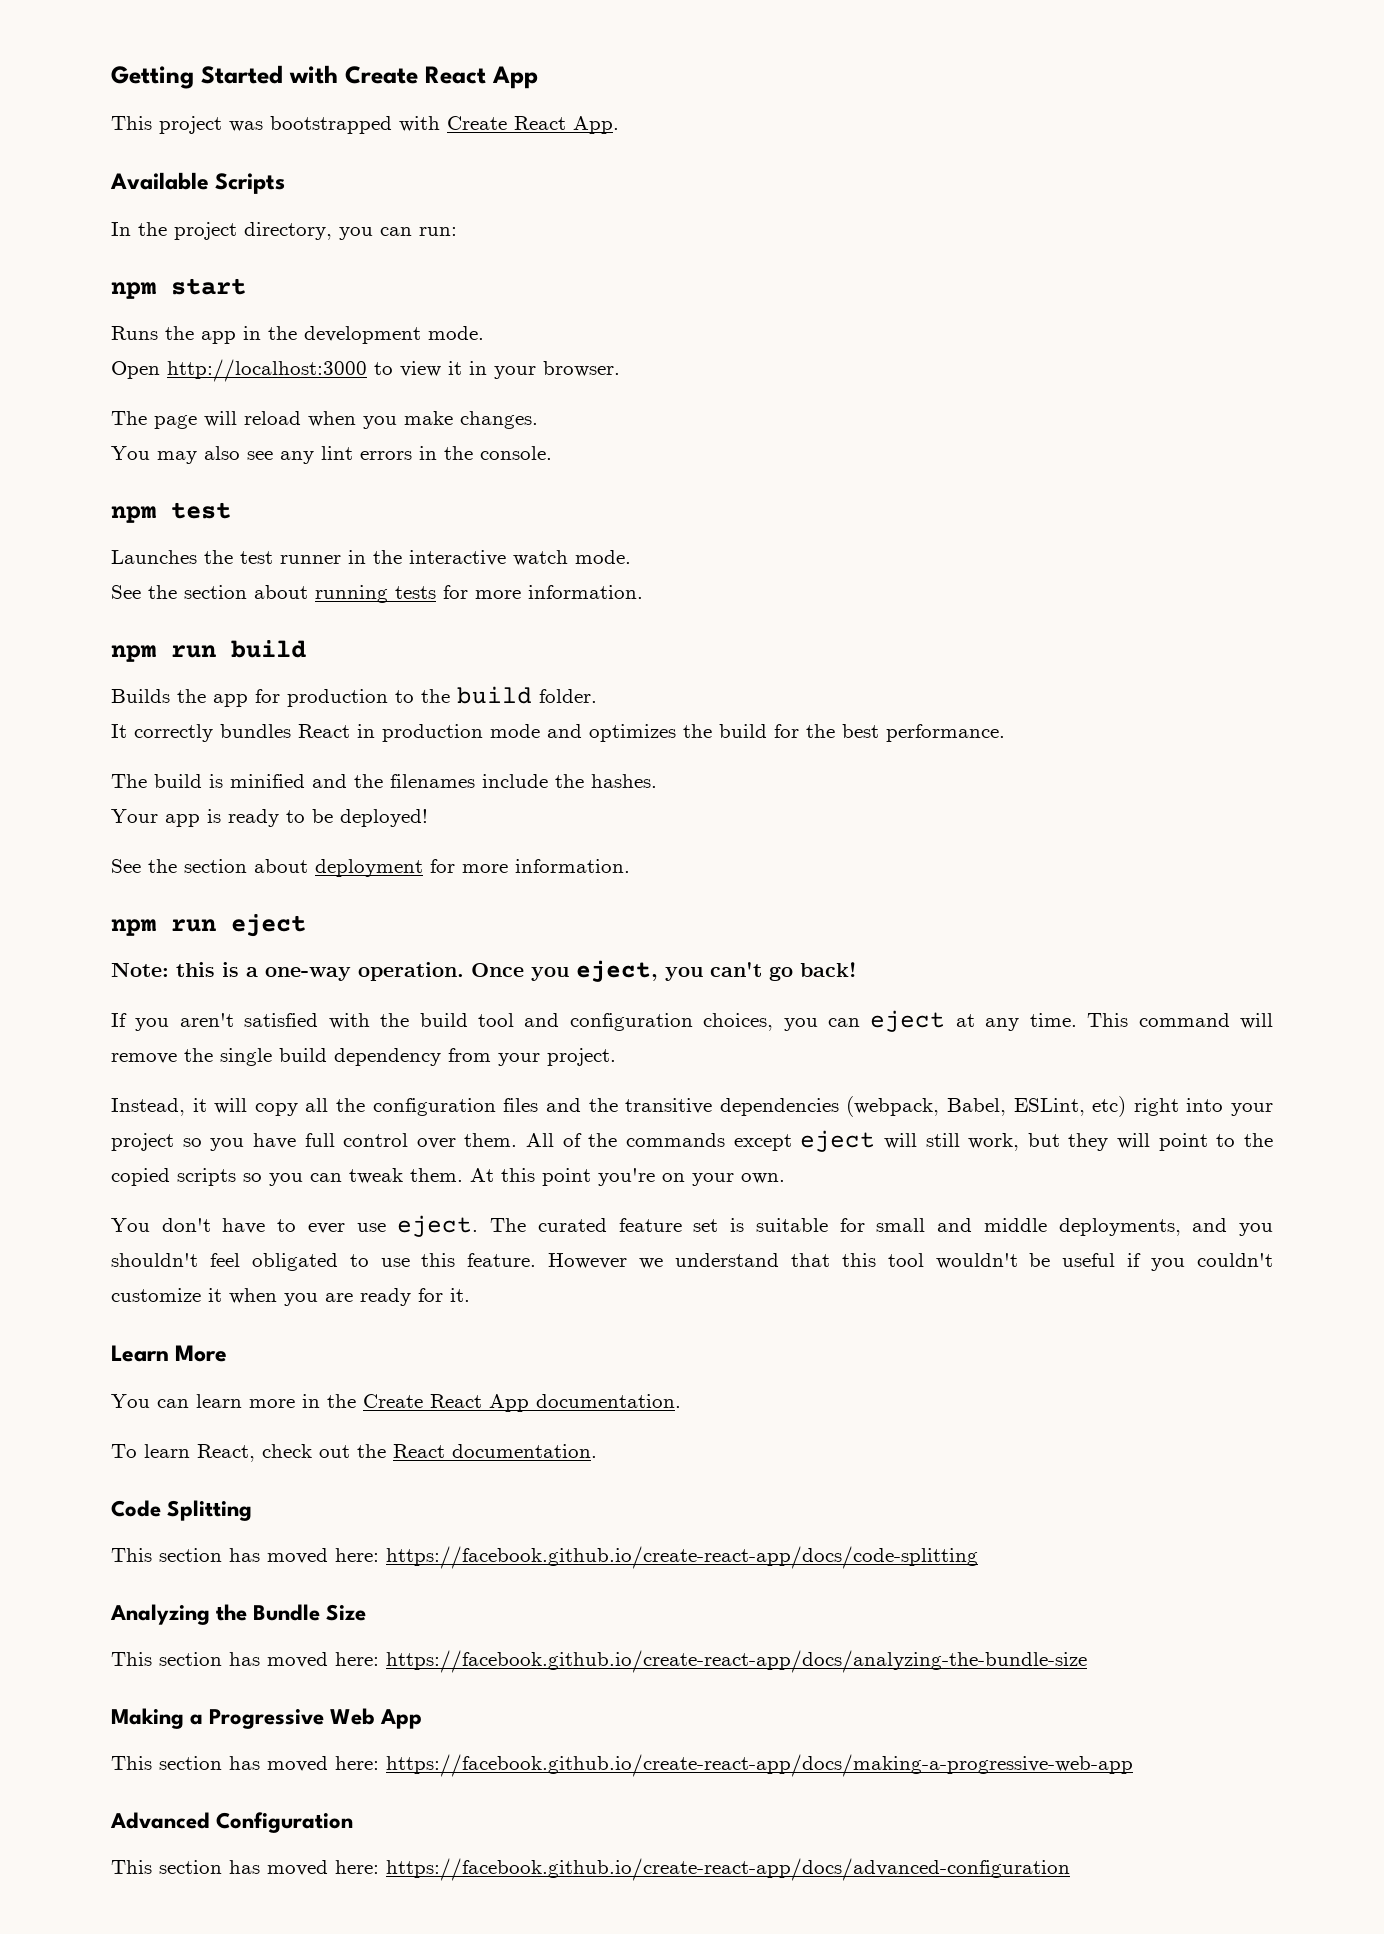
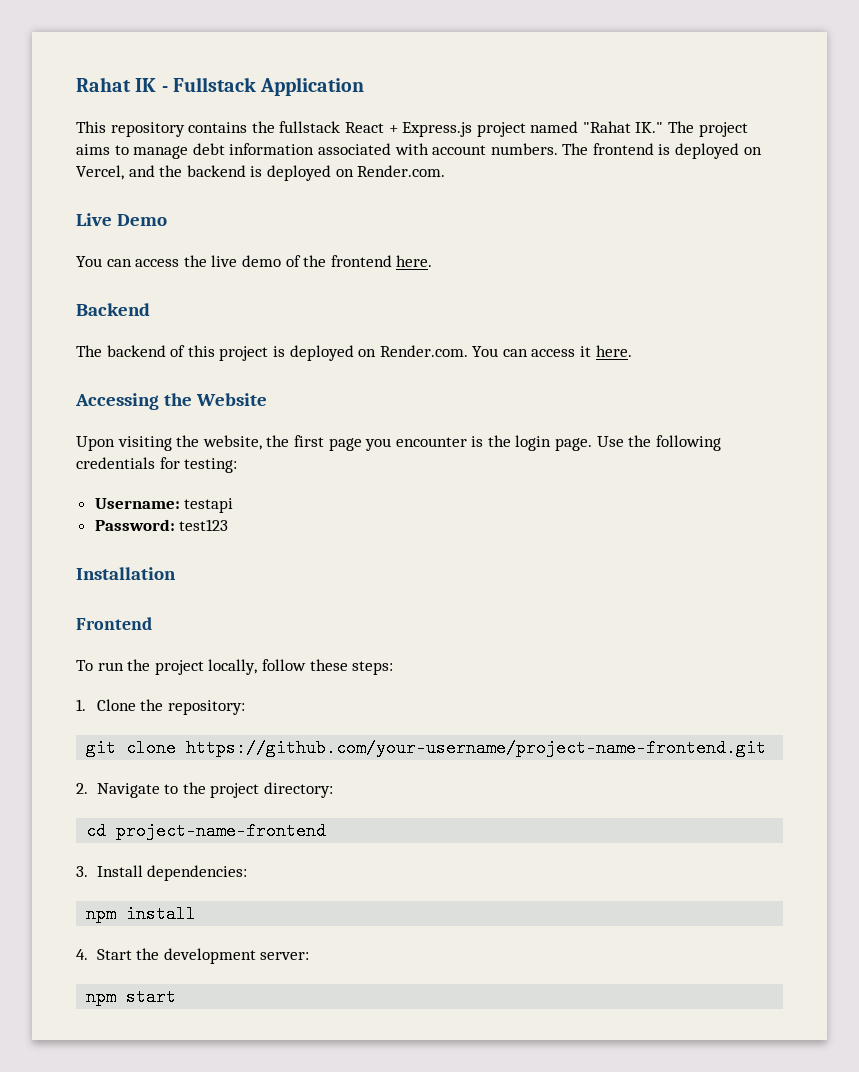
- Getting Started with Create React App
- This project was bootstrapped with Create React App.
- Available Scripts
- In the project directory, you can run:
+ Rahat IK - Fullstack Application
+ This repository contains the fullstack React + Express.js project named "Rahat IK." The project aims to manage debt information associated with account numbers. The frontend is deployed on Vercel, and the backend is deployed on Render.com.
+ Live Demo
+ You can access the live demo of the frontend here.
+ Backend
+ The backend of this project is deployed on Render.com. You can access it here.
+ Accessing the Website
+ Upon visiting the website, the first page you encounter is the login page. Use the following credentials for testing:
+ Username: testapi
+ Password: test123
+ Installation
+ Frontend
+ To run the project locally, follow these steps:
+ 1. Clone the repository:
+ git clone https://github.com/your-username/project-name-frontend.git
+ 2. Navigate to the project directory:
+ cd project-name-frontend
+ 3. Install dependencies:
+ npm install
+ 4. Start the development server:
  npm start
- Runs the app in the development mode.
- Open http://localhost:3000 to view it in your browser.
- The page will reload when you make changes.
- You may also see any lint errors in the console.
- npm test
- Launches the test runner in the interactive watch mode.
- See the section about running tests for more information.
- npm run build
- Builds the app for production to the build folder.
- It correctly bundles React in production mode and optimizes the build for the best performance.
- The build is minified and the filenames include the hashes.
- Your app is ready to be deployed!
- See the section about deployment for more information.
- npm run eject
- Note: this is a one-way operation. Once you eject, you can't go back!
- If you aren't satisfied with the build tool and configuration choices, you can eject at any time. This command will remove the single build dependency from your project.
- Instead, it will copy all the configuration files and the transitive dependencies (webpack, Babel, ESLint, etc) right into your project so you have full control over them. All of the commands except eject will still work, but they will point to the copied scripts so you can tweak them. At this point you're on your own.
- You don't have to ever use eject. The curated feature set is suitable for small and middle deployments, and you shouldn't feel obligated to use this feature. However we understand that this tool wouldn't be useful if you couldn't customize it when you are ready for it.
- Learn More
- You can learn more in the Create React App documentation.
- To learn React, check out the React documentation.
- Code Splitting
- This section has moved here: https://facebook.github.io/create-react-app/docs/code-splitting
- Analyzing the Bundle Size
- This section has moved here: https://facebook.github.io/create-react-app/docs/analyzing-the-bundle-size
- Making a Progressive Web App
- This section has moved here: https://facebook.github.io/create-react-app/docs/making-a-progressive-web-app
- Advanced Configuration
- This section has moved here: https://facebook.github.io/create-react-app/docs/advanced-configuration

